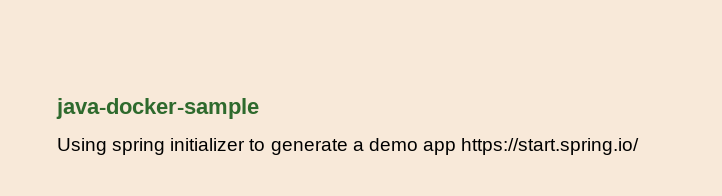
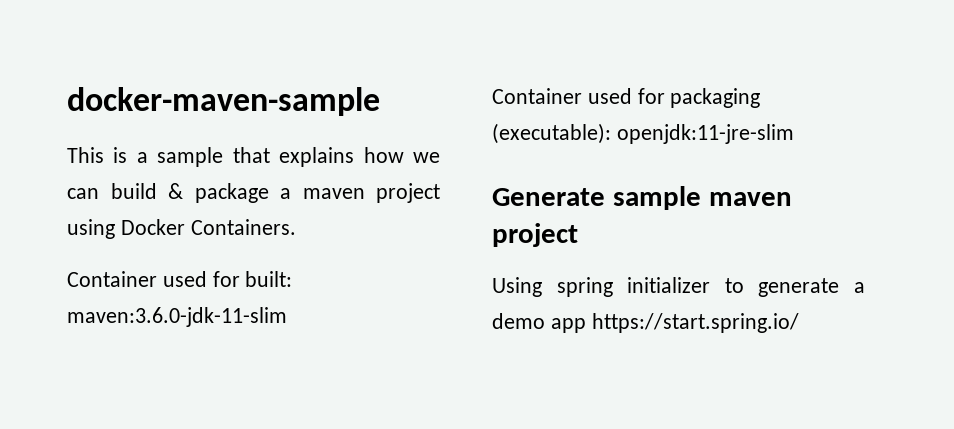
- java-docker-sample
+ docker-maven-sample
+ This is a sample that explains how we can build & package a maven project using Docker Containers.
+ Container used for built: maven:3.6.0-jdk-11-slim
+ Container used for packaging (executable): openjdk:11-jre-slim
+ Generate sample maven project

